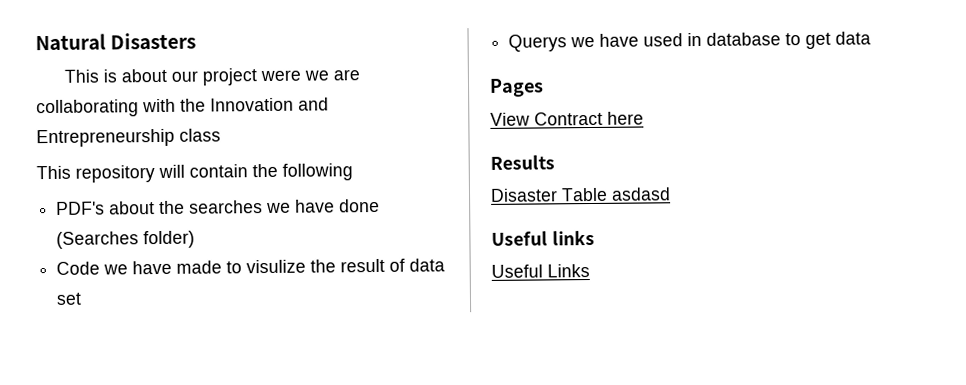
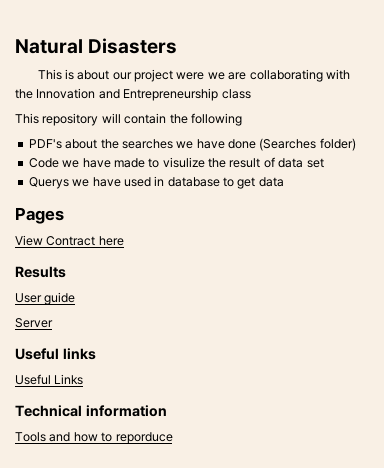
- Disaster Table asdasd
+ User guide
+ Server
+ Technical information
+ Tools and how to reporduce

